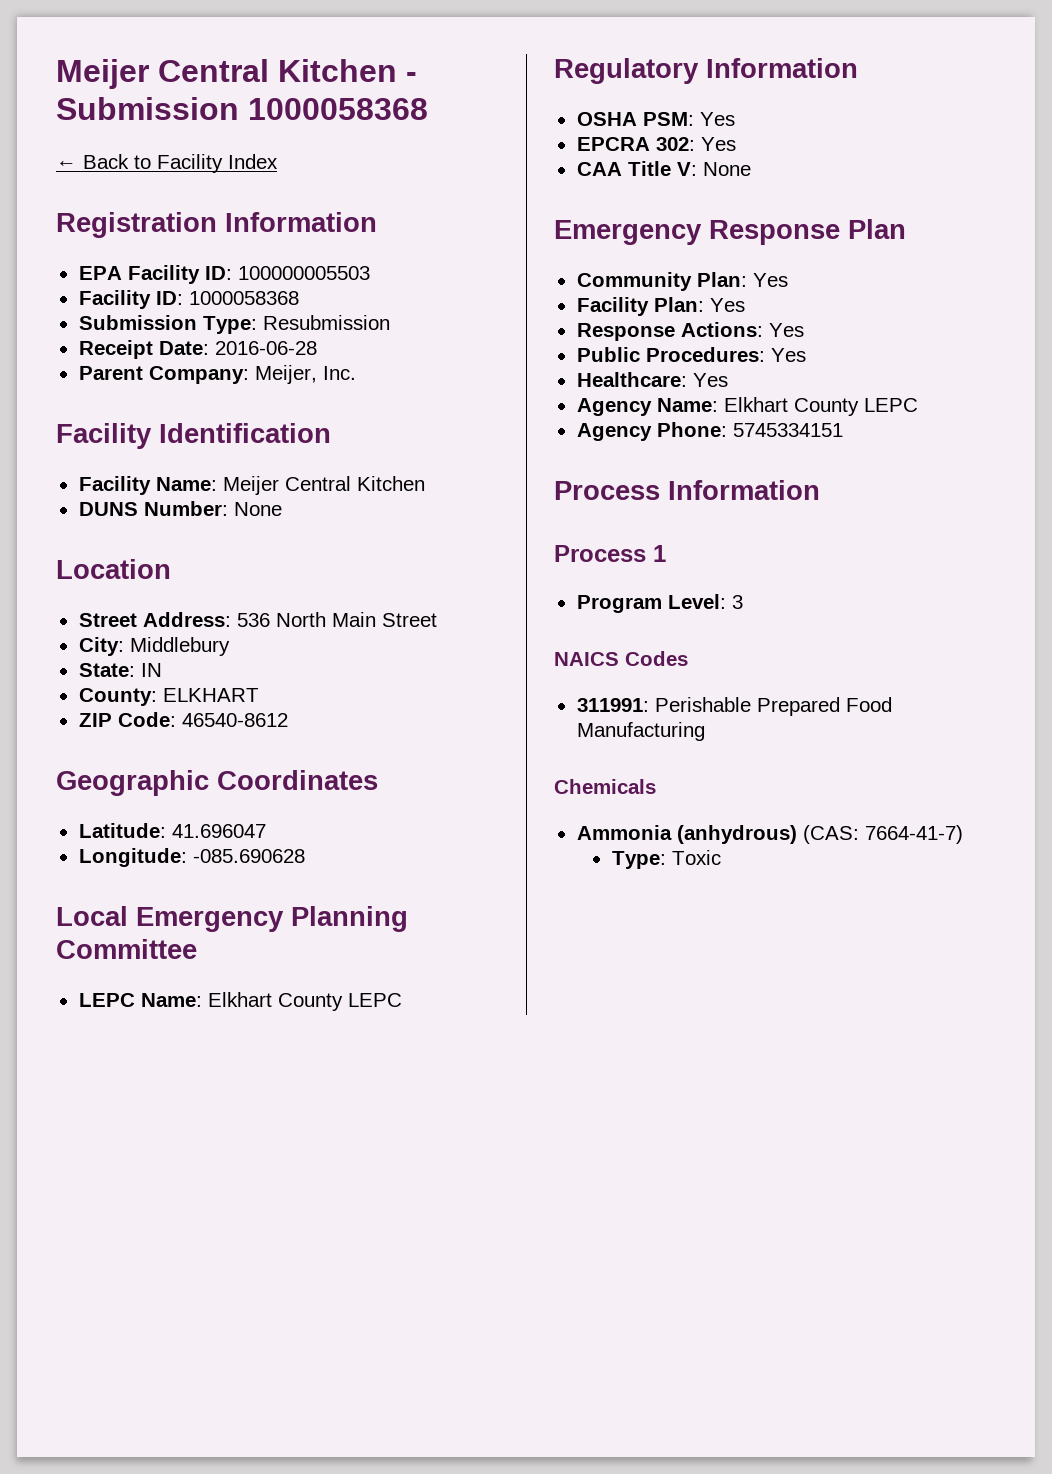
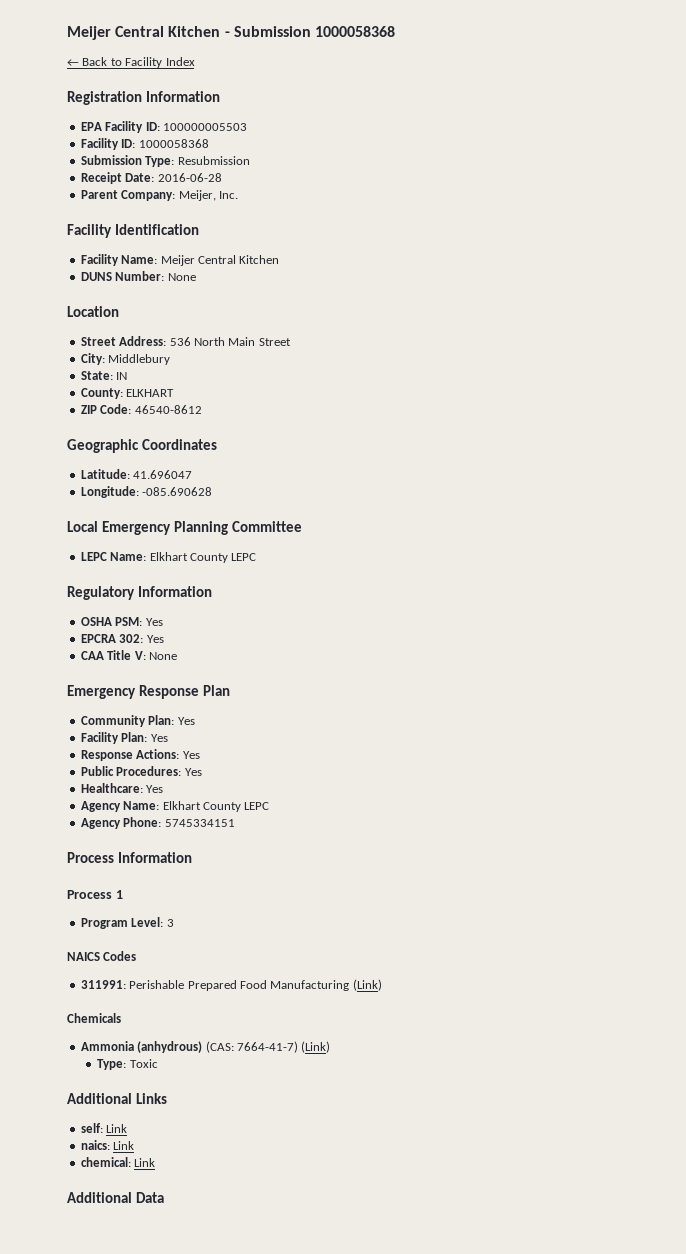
- 311991: Perishable Prepared Food Manufacturing
+ 311991: Perishable Prepared Food Manufacturing (Link)
- Ammonia (anhydrous) (CAS: 7664-41-7)
+ Ammonia (anhydrous) (CAS: 7664-41-7) (Link)
+ Additional Links
+ self: Link
+ naics: Link
+ chemical: Link
+ Additional Data

